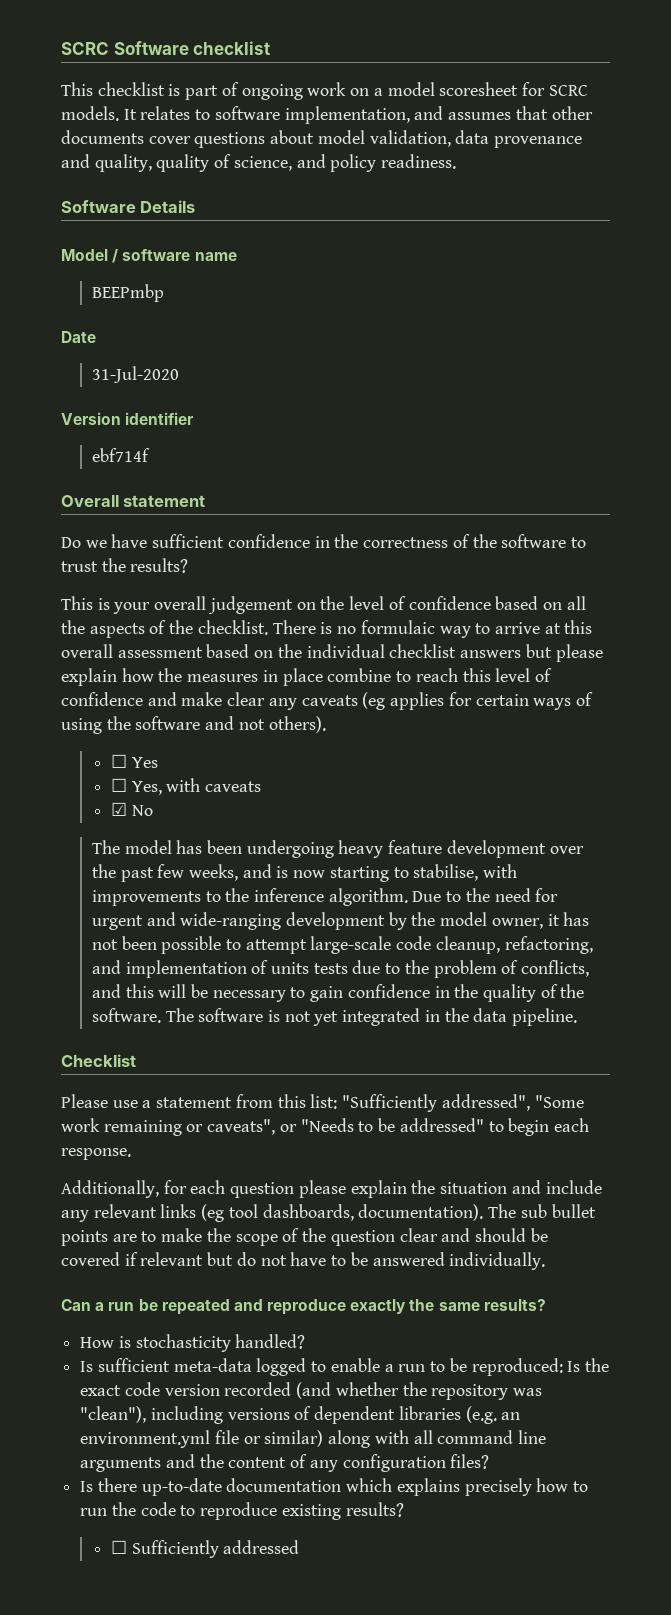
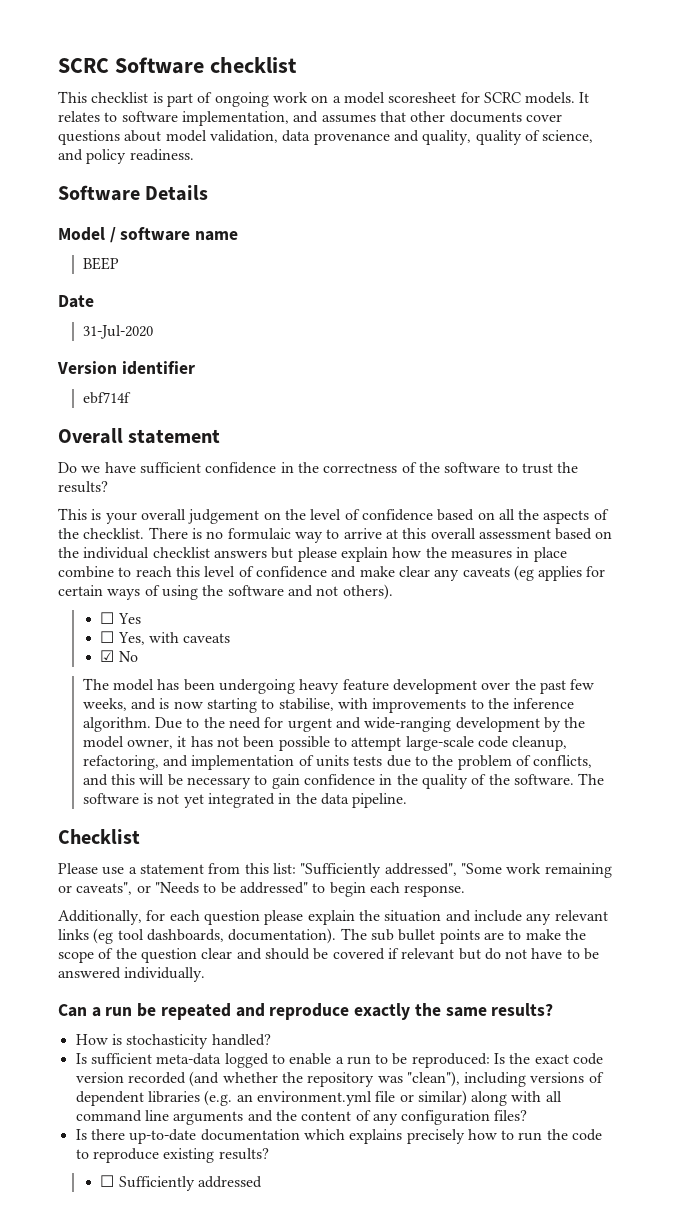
- BEEPmbp
+ BEEP

